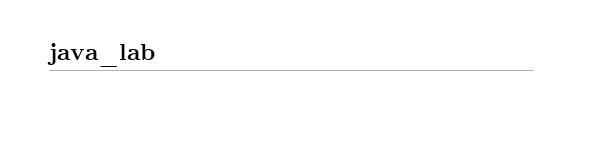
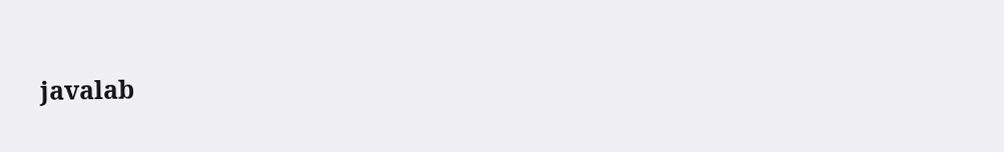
- java_lab
+ javalab

